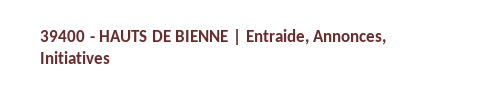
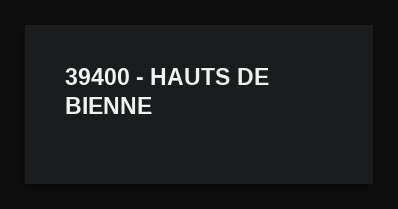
- 39400 - HAUTS DE BIENNE | Entraide, Annonces, Initiatives
+ 39400 - HAUTS DE BIENNE

